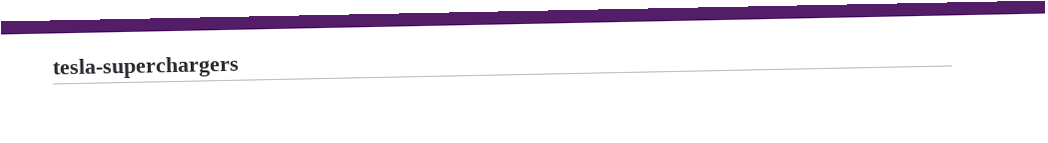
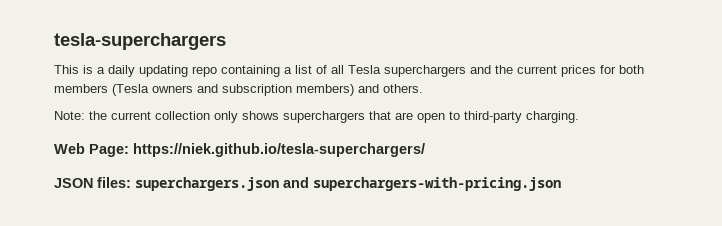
+ This is a daily updating repo containing a list of all Tesla superchargers and the current prices for both members (Tesla owners and subscription members) and others.
+ Note: the current collection only shows superchargers that are open to third-party charging.
+ Web Page: https://niek.github.io/tesla-superchargers/
+ JSON files: superchargers.json and superchargers-with-pricing.json

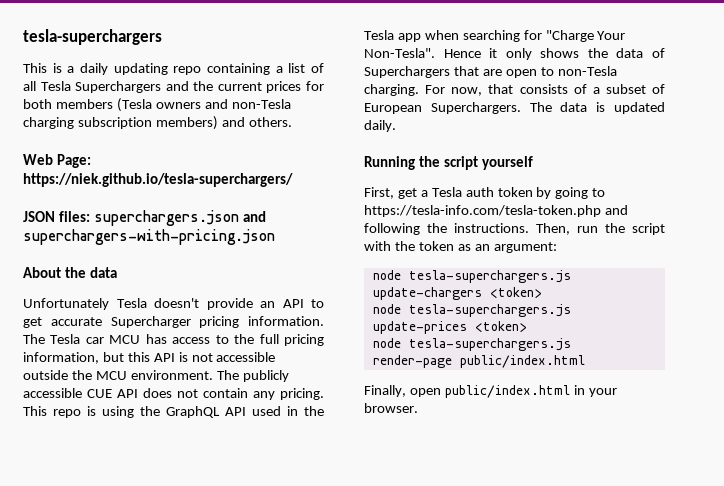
- This is a daily updating repo containing a list of all Tesla superchargers and the current prices for both members (Tesla owners and subscription members) and others.
+ This is a daily updating repo containing a list of all Tesla Superchargers and the current prices for both members (Tesla owners and non-Tesla charging subscription members) and others.
- Note: the current collection only shows superchargers that are open to third-party charging.
+ About the data
+ Unfortunately Tesla doesn't provide an API to get accurate Supercharger pricing information. The Tesla car MCU has access to the full pricing information, but this API is not accessible outside the MCU environment. The publicly accessible CUE API does not contain any pricing. This repo is using the GraphQL API used in the Tesla app when searching for "Charge Your Non-Tesla". Hence it only shows the data of Superchargers that are open to non-Tesla charging. For now, that consists of a subset of European Superchargers. The data is updated daily.
+ Running the script yourself
+ First, get a Tesla auth token by going to https://tesla-info.com/tesla-token.php and following the instructions. Then, run the script with the token as an argument:
+ node tesla-superchargers.js update-chargers <token>
+ node tesla-superchargers.js update-prices <token>
+ node tesla-superchargers.js render-page public/index.html
+ Finally, open public/index.html in your browser.

